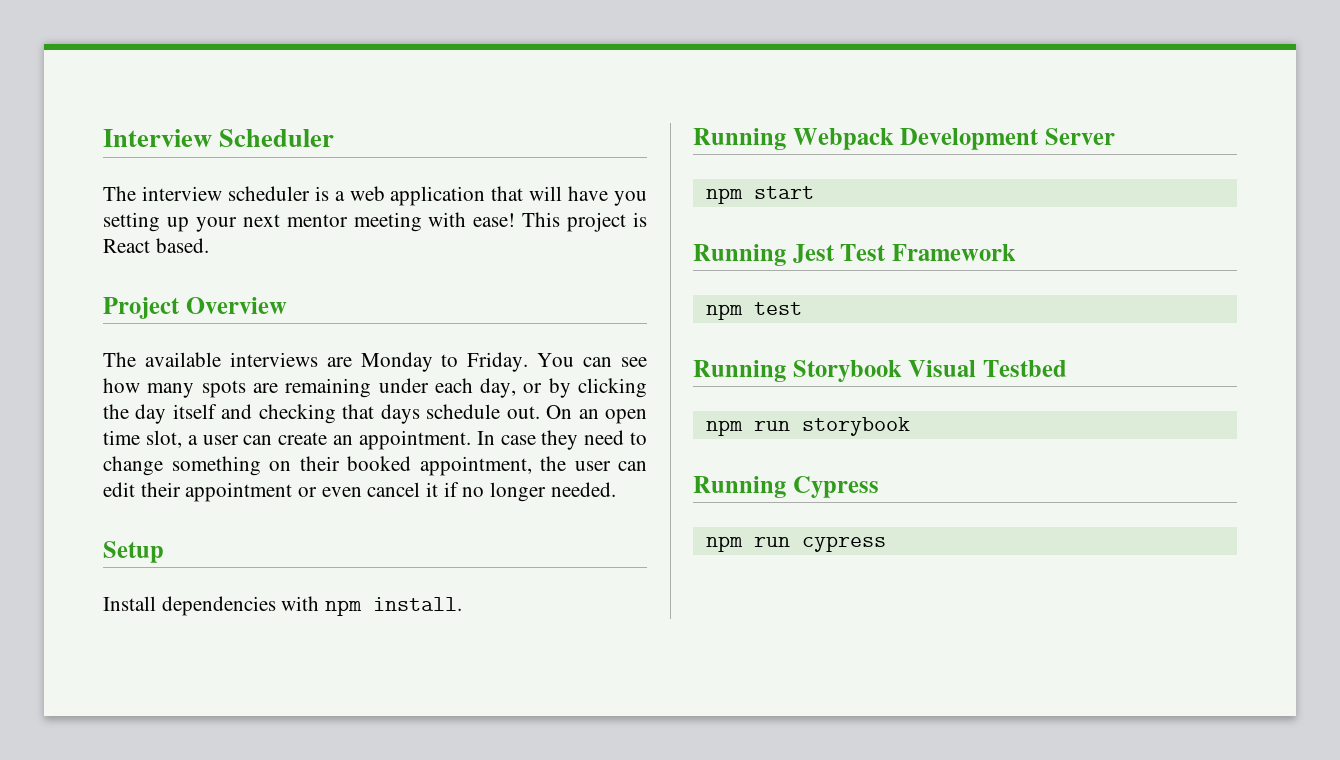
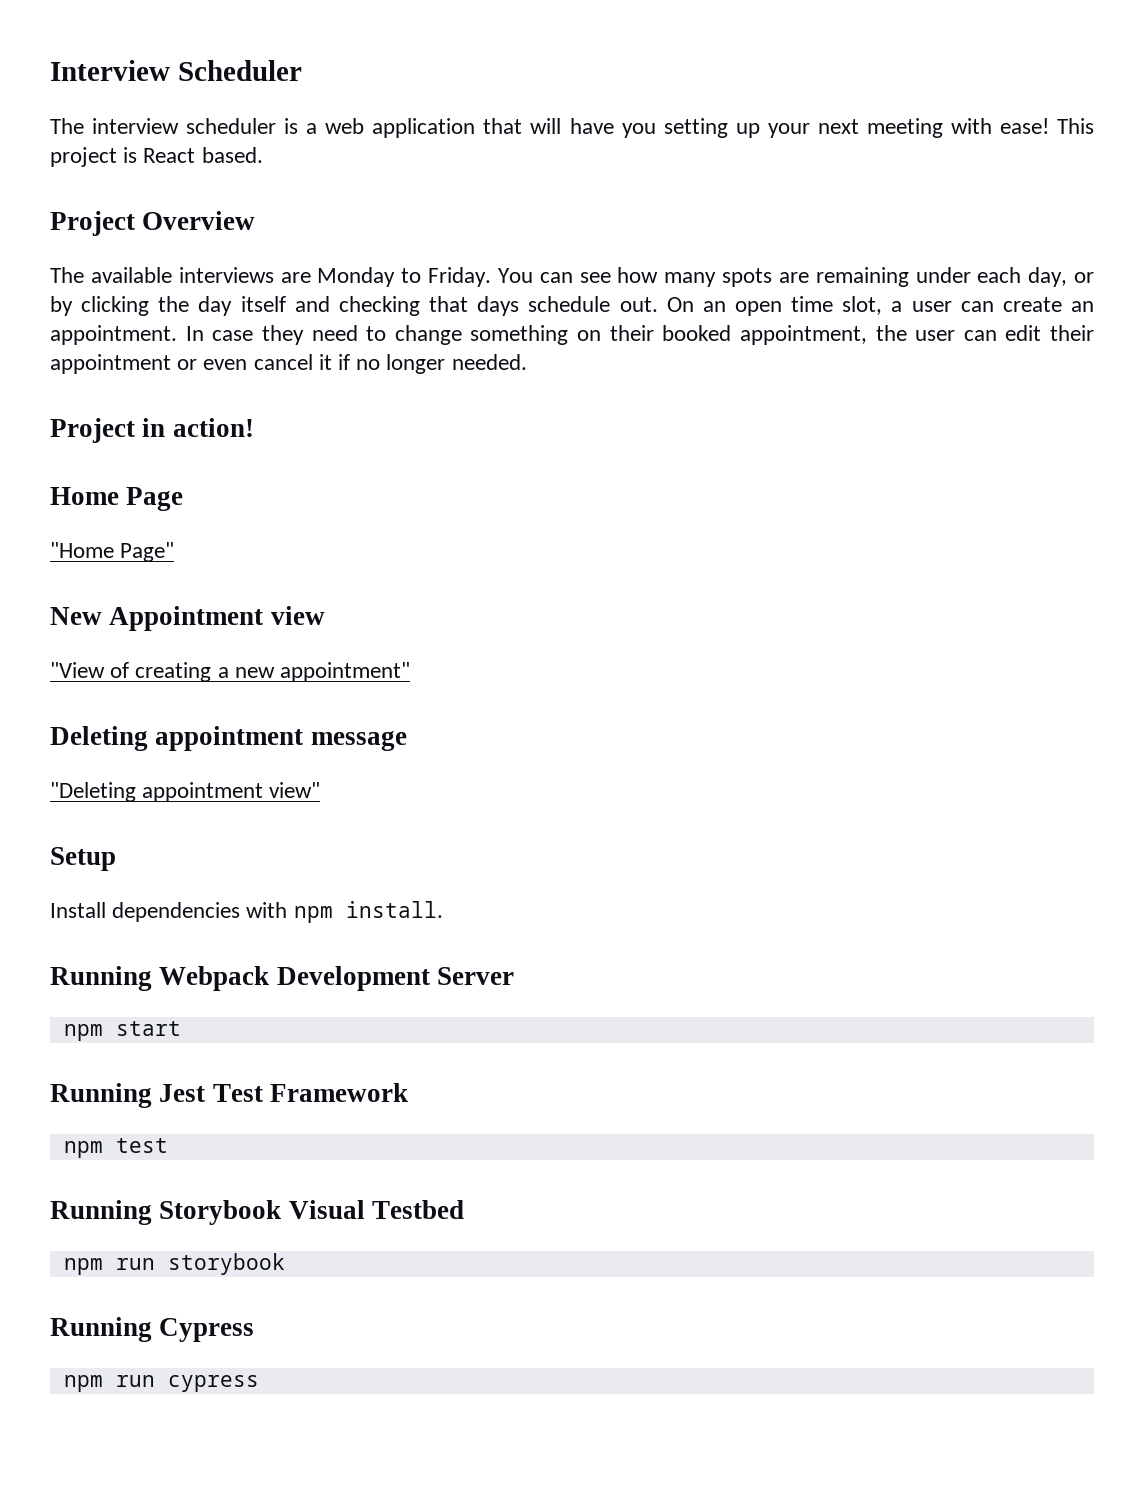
- The interview scheduler is a web application that will have you setting up your next mentor meeting with ease!
+ The interview scheduler is a web application that will have you setting up your next meeting with ease!
+ Project in action!
+ Home Page
+ "Home Page"
+ New Appointment view
+ "View of creating a new appointment"
+ Deleting appointment message
+ "Deleting appointment view"

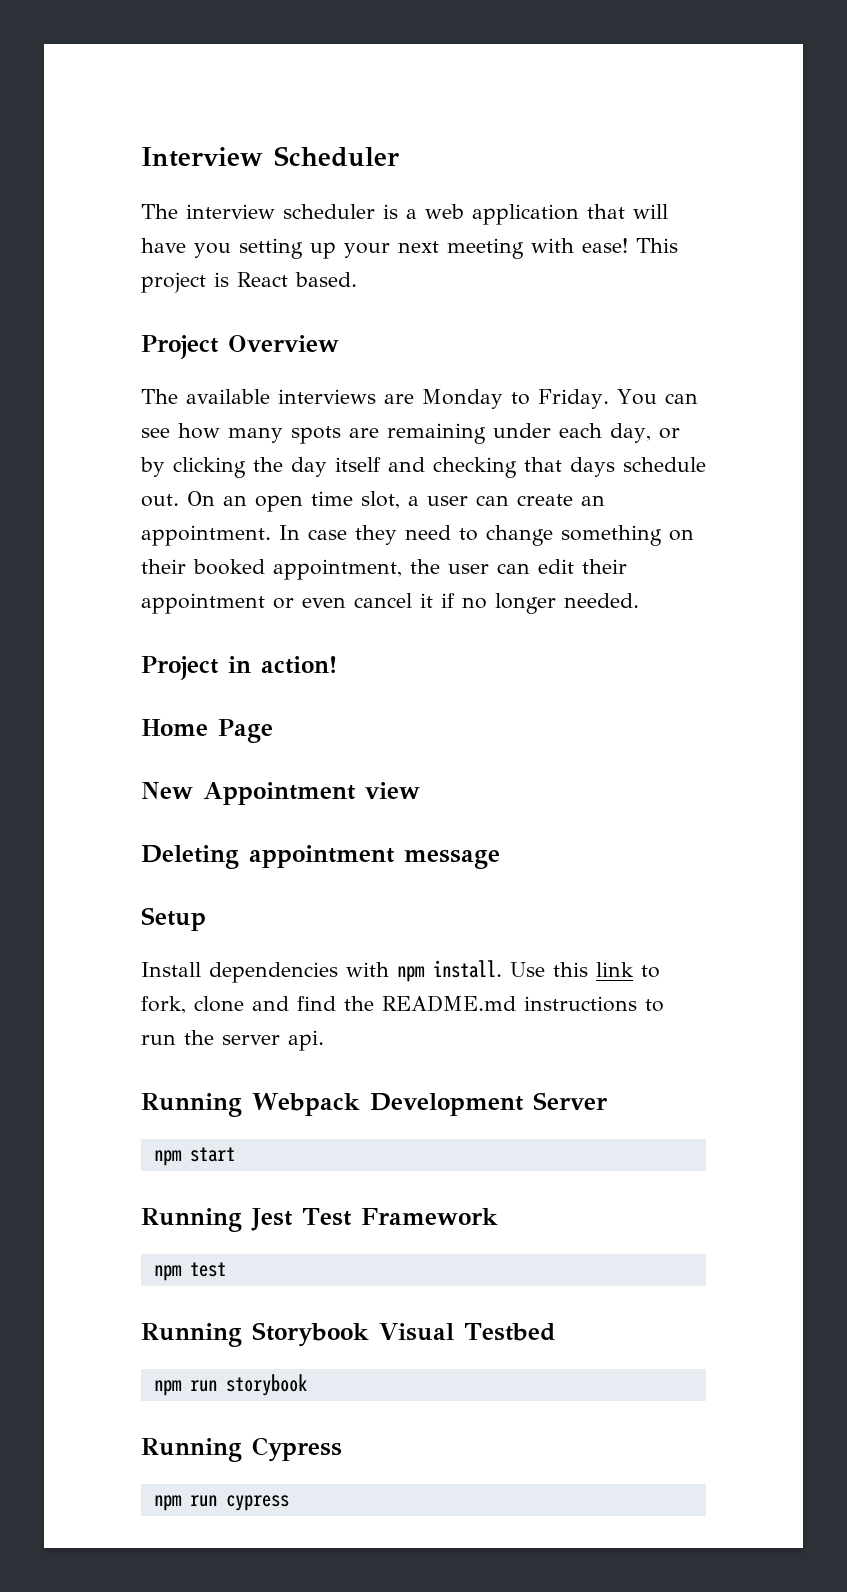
- "Home Page"
- "View of creating a new appointment"
- "Deleting appointment view"
+ Use this link to fork, clone and find the README.md instructions to run the server api.

